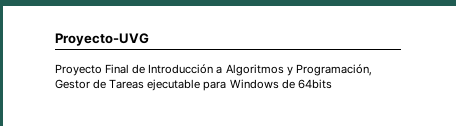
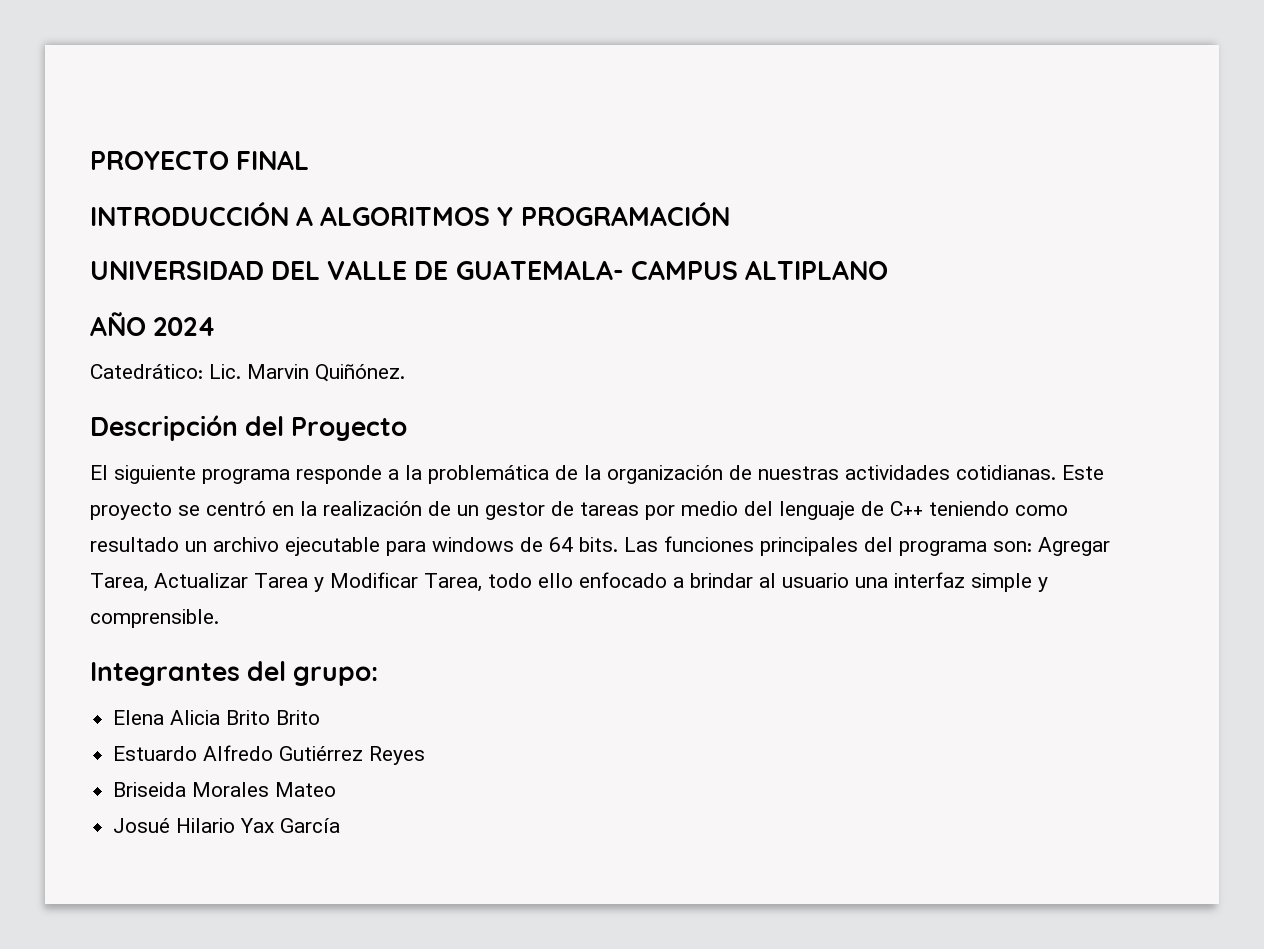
- Proyecto-UVG
- Proyecto Final de Introducción a Algoritmos y Programación, Gestor de Tareas ejecutable para Windows de 64bits
+ PROYECTO FINAL
+ INTRODUCCIÓN A ALGORITMOS Y PROGRAMACIÓN
+ UNIVERSIDAD DEL VALLE DE GUATEMALA- CAMPUS ALTIPLANO
+ AÑO 2024
+ Catedrático: Lic. Marvin Quiñónez.
+ Descripción del Proyecto
+ El siguiente programa responde a la problemática de la organización de nuestras actividades cotidianas. Este proyecto se centró en la realización de un gestor de tareas por medio del lenguaje de C++ teniendo como resultado un archivo ejecutable para windows de 64 bits. Las funciones principales del programa son: Agregar Tarea, Actualizar Tarea y Modificar Tarea, todo ello enfocado a brindar al usuario una interfaz simple y comprensible.
+ Integrantes del grupo:
+ Elena Alicia Brito Brito
+ Estuardo Alfredo Gutiérrez Reyes
+ Briseida Morales Mateo
+ Josué Hilario Yax García

